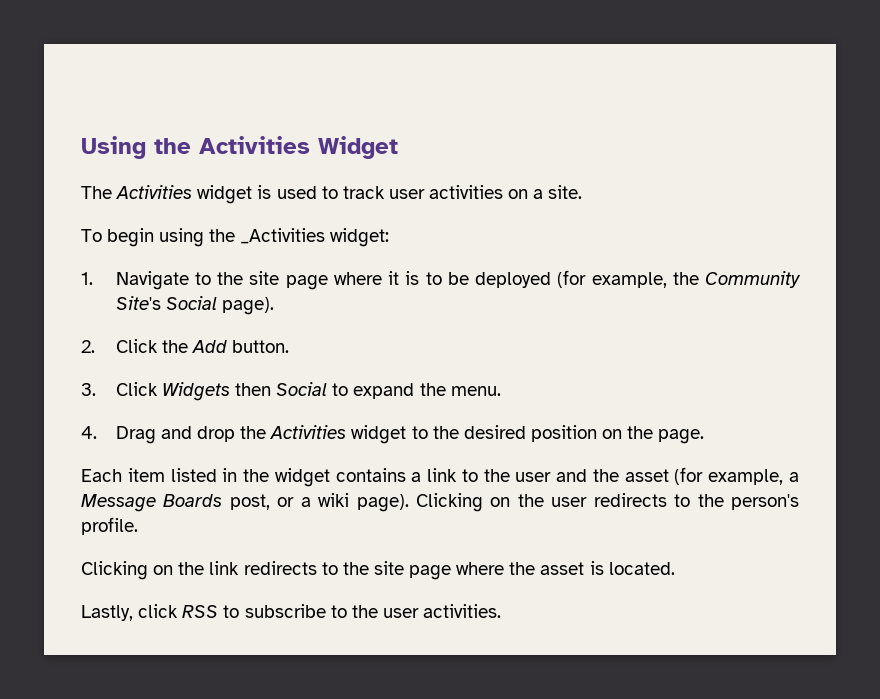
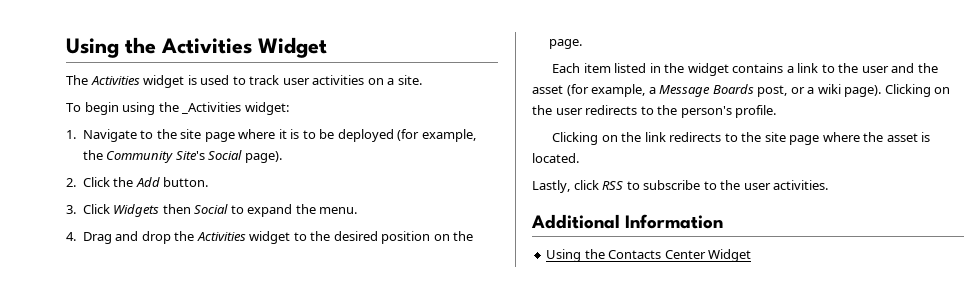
+ Additional Information
+ Using the Contacts Center Widget

